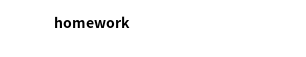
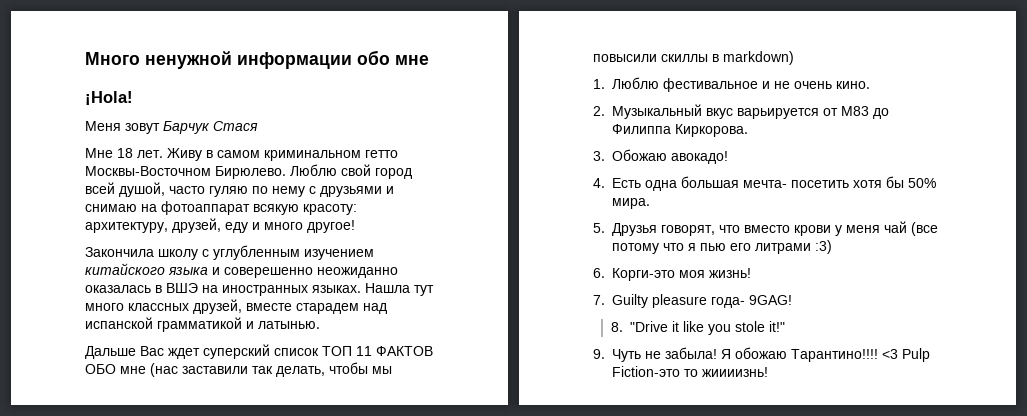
- homework
+ Много ненужной информации обо мне
+ ¡Hola!
+ Меня зовут Барчук Стася
+ Мне 18 лет. Живу в самом криминальном гетто Москвы-Восточном Бирюлево. Люблю свой город всей душой, часто гуляю по нему с друзьями и снимаю на фотоаппарат всякую красоту: архитектуру, друзей, еду и много другое!
+ Закончила школу с углубленным изучением китайского языка и соверешенно неожиданно оказалась в ВШЭ на иностранных языках. Нашла тут много классных друзей, вместе старадем над испанской грамматикой и латынью.
+ Дальше Вас ждет суперский список ТОП 11 ФАКТОВ ОБО мне (нас заставили так делать, чтобы мы повысили скиллы в markdown)
+ 1. Люблю фестивальное и не очень кино.
+ 2. Музыкальный вкус варьируется от M83 до Филиппа Киркорова.
+ 3. Обожаю авокадо!
+ 4. Есть одна большая мечта- посетить хотя бы 50% мира.
+ 5. Друзья говорят, что вместо крови у меня чай (все потому что я пью его литрами :3)
+ 6. Корги-это моя жизнь!
+ 7. Guilty pleasure года- 9GAG!
+ 8. "Drive it like you stole it!"
+ 9. Чуть не забыла! Я обожаю Тарантино!!!! <3 Pulp Fiction-это то жиииизнь!

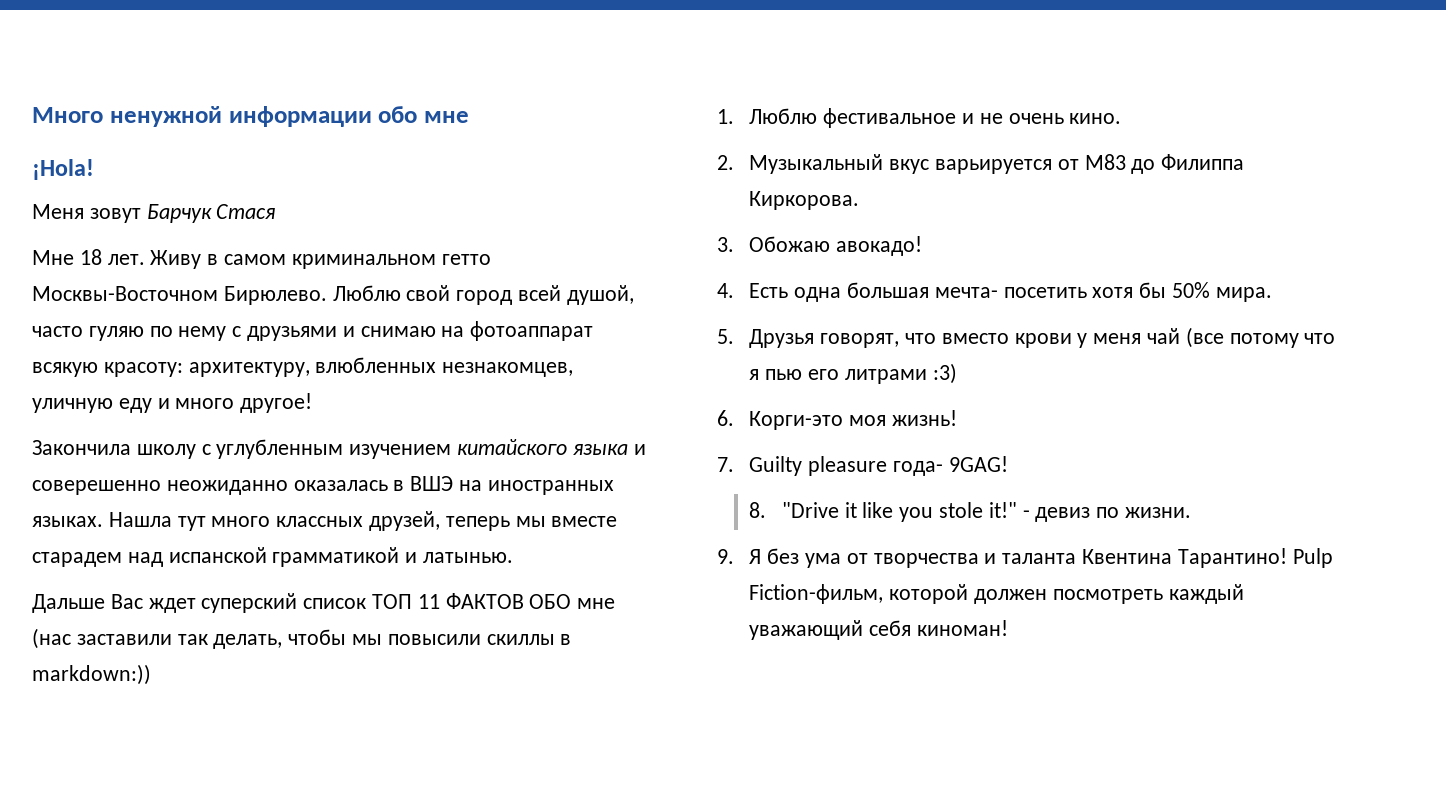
- Люблю свой город всей душой, часто гуляю по нему с друзьями и снимаю на фотоаппарат всякую красоту: архитектуру, друзей, еду и много другое!
+ Люблю свой город всей душой, часто гуляю по нему с друзьями и снимаю на фотоаппарат всякую красоту: архитектуру, влюбленных незнакомцев, уличную еду и много другое!
- Нашла тут много классных друзей, вместе старадем над испанской грамматикой и латынью.
+ Нашла тут много классных друзей, теперь мы вместе старадем над испанской грамматикой и латынью.
- Дальше Вас ждет суперский список ТОП 11 ФАКТОВ ОБО мне (нас заставили так делать, чтобы мы повысили скиллы в markdown)
+ Дальше Вас ждет суперский список ТОП 11 ФАКТОВ ОБО мне (нас заставили так делать, чтобы мы повысили скиллы в markdown:))
- 8. "Drive it like you stole it!"
- 9. Чуть не забыла! Я обожаю Тарантино!!!! <3 Pulp Fiction-это то жиииизнь!
+ 8. "Drive it like you stole it!" - девиз по жизни.
+ 9. Я без ума от творчества и таланта Квентина Тарантино! Pulp Fiction-фильм, которой должен посмотреть каждый уважающий себя киноман!

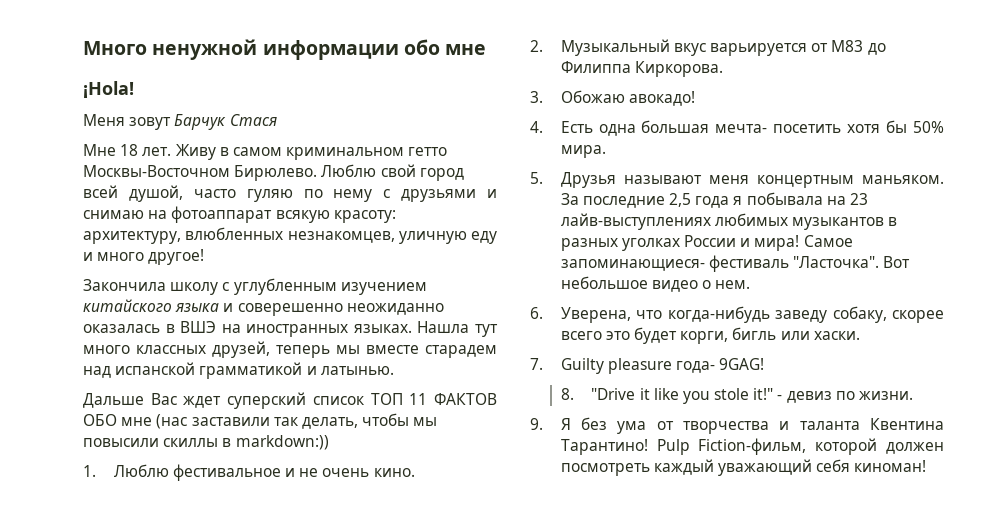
- 5. Друзья говорят, что вместо крови у меня чай (все потому что я пью его литрами :3)
- 6. Корги-это моя жизнь!
+ 5. Друзья называют меня концертным маньяком. За последние 2,5 года я побывала на 23 лайв-выступлениях любимых музыкантов в разных уголках России и мира! Самое запоминающиеся- фестиваль "Ласточка". Вот небольшое видео о нем.
+ 6. Уверена, что когда-нибудь заведу собаку, скорее всего это будет корги, бигль или хаски.

